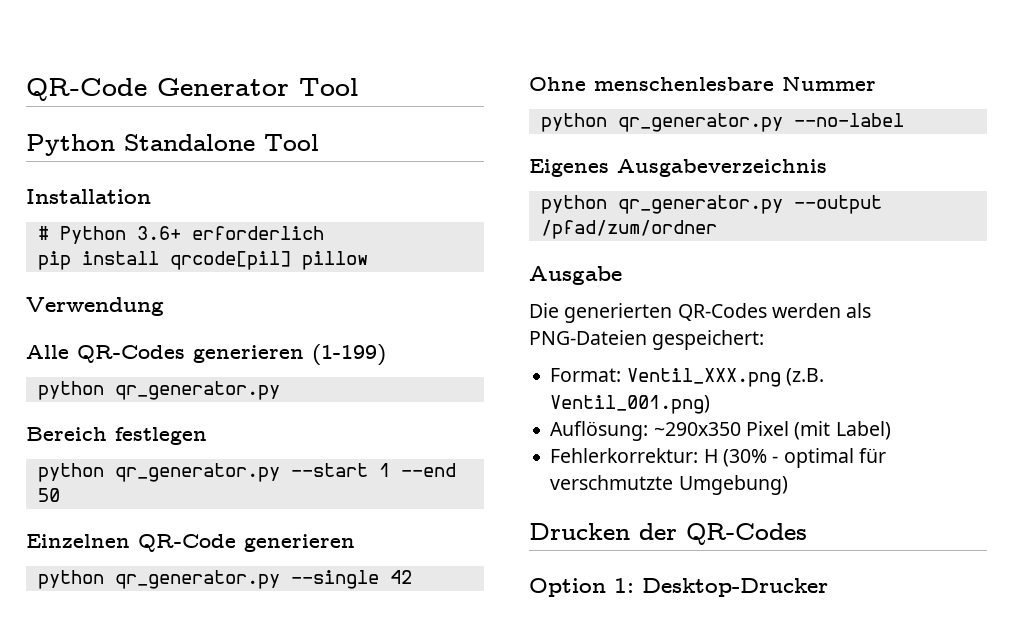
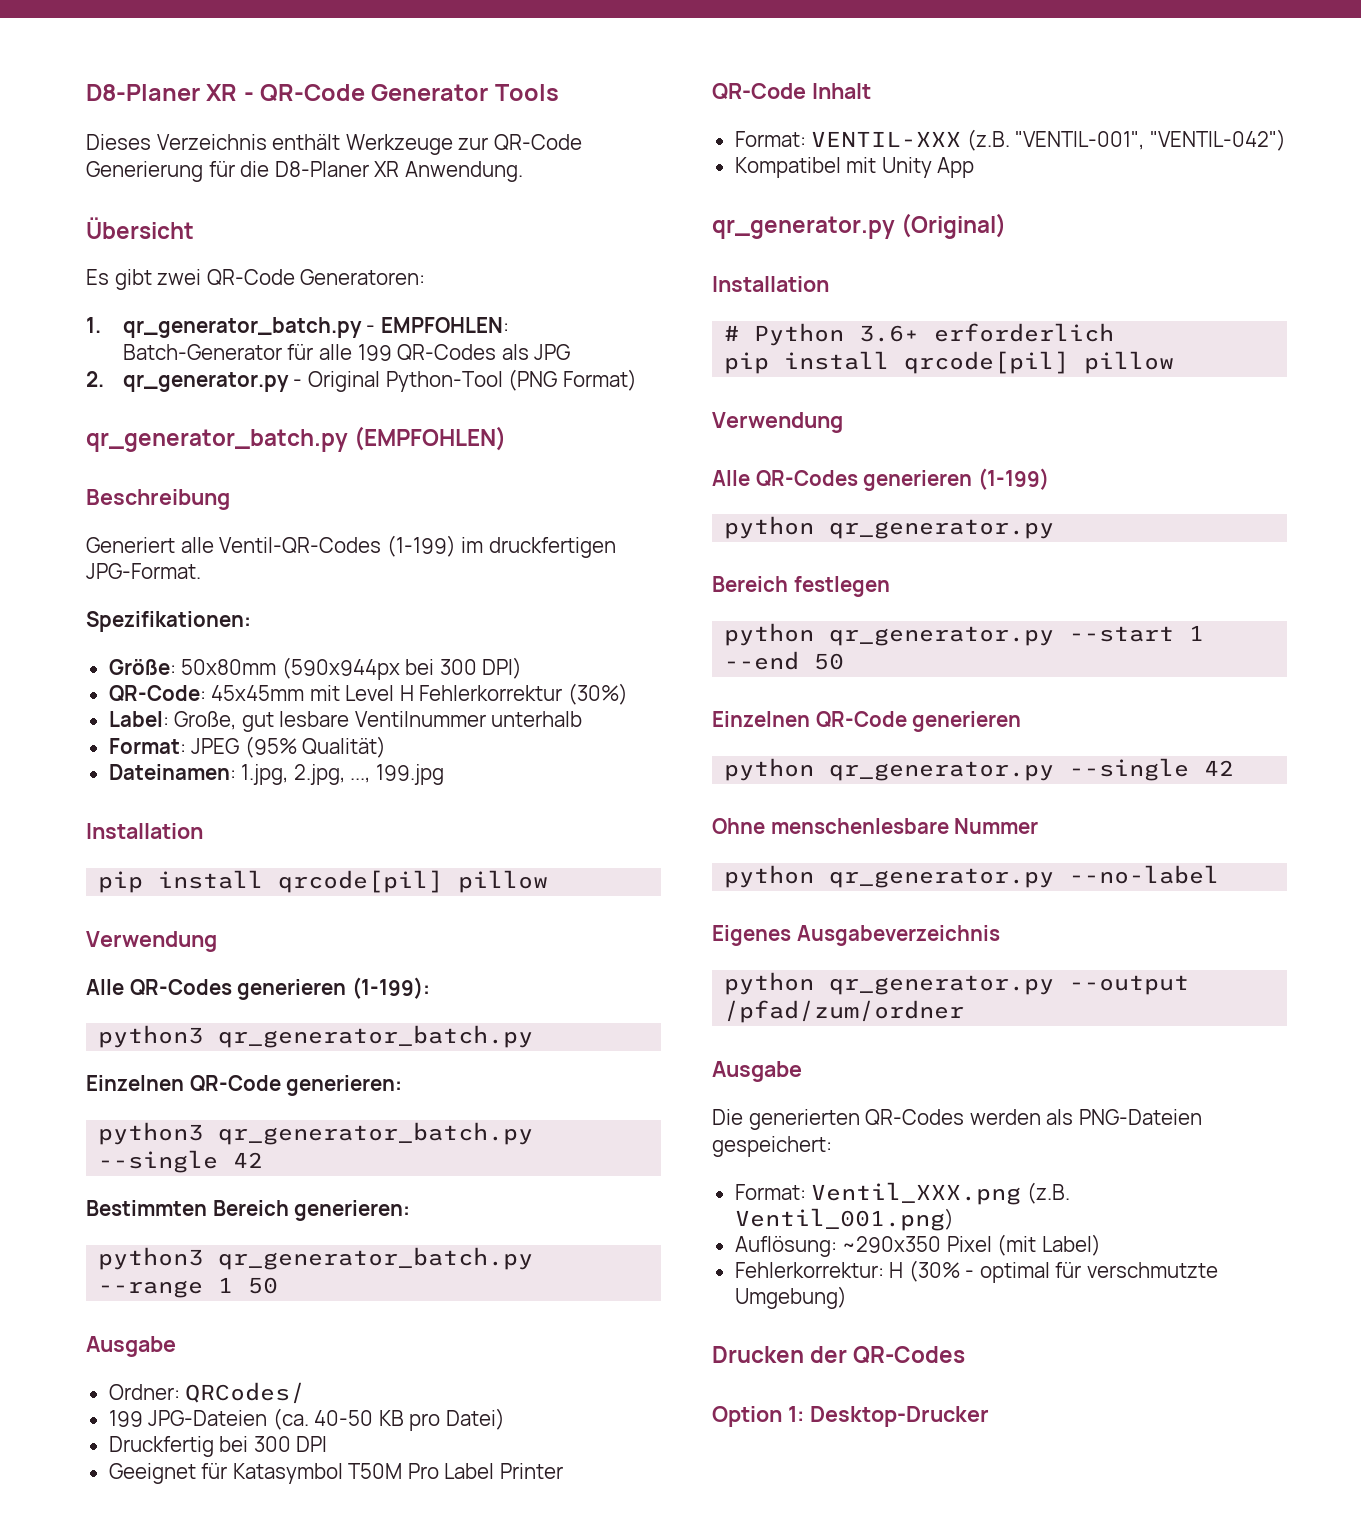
- QR-Code Generator Tool
- Python Standalone Tool
+ D8-Planer XR - QR-Code Generator Tools
+ Dieses Verzeichnis enthält Werkzeuge zur QR-Code Generierung für die D8-Planer XR Anwendung.
+ Übersicht
+ Es gibt zwei QR-Code Generatoren:
+ 1. qr_generator_batch.py - EMPFOHLEN: Batch-Generator für alle 199 QR-Codes als JPG
+ 2. qr_generator.py - Original Python-Tool (PNG Format)
+ qr_generator_batch.py (EMPFOHLEN)
+ Beschreibung
+ Generiert alle Ventil-QR-Codes (1-199) im druckfertigen JPG-Format.
+ Spezifikationen:
+ Größe: 50x80mm (590x944px bei 300 DPI)
+ QR-Code: 45x45mm mit Level H Fehlerkorrektur (30%)
+ Label: Große, gut lesbare Ventilnummer unterhalb
+ Format: JPEG (95% Qualität)
+ Dateinamen: 1.jpg, 2.jpg, ..., 199.jpg
+ Installation
+ pip install qrcode[pil] pillow
+ Verwendung
+ Alle QR-Codes generieren (1-199):
+ python3 qr_generator_batch.py
+ Einzelnen QR-Code generieren:
+ python3 qr_generator_batch.py --single 42
+ Bestimmten Bereich generieren:
+ python3 qr_generator_batch.py --range 1 50
+ Ausgabe
+ Ordner: QRCodes/
+ 199 JPG-Dateien (ca. 40-50 KB pro Datei)
+ Druckfertig bei 300 DPI
+ Geeignet für Katasymbol T50M Pro Label Printer
+ QR-Code Inhalt
+ Format: VENTIL-XXX (z.B. "VENTIL-001", "VENTIL-042")
+ Kompatibel mit Unity App
+ qr_generator.py (Original)

